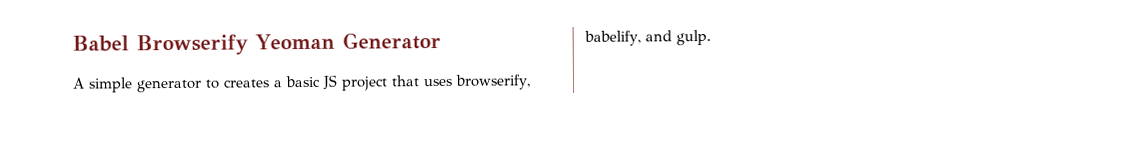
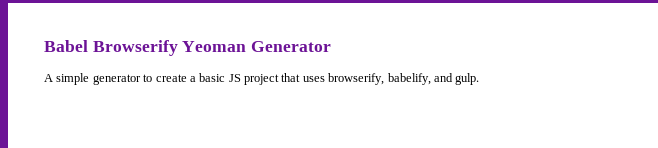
- A simple generator to creates a basic JS project that uses browserify, babelify, and gulp.
+ A simple generator to create a basic JS project that uses browserify, babelify, and gulp.

